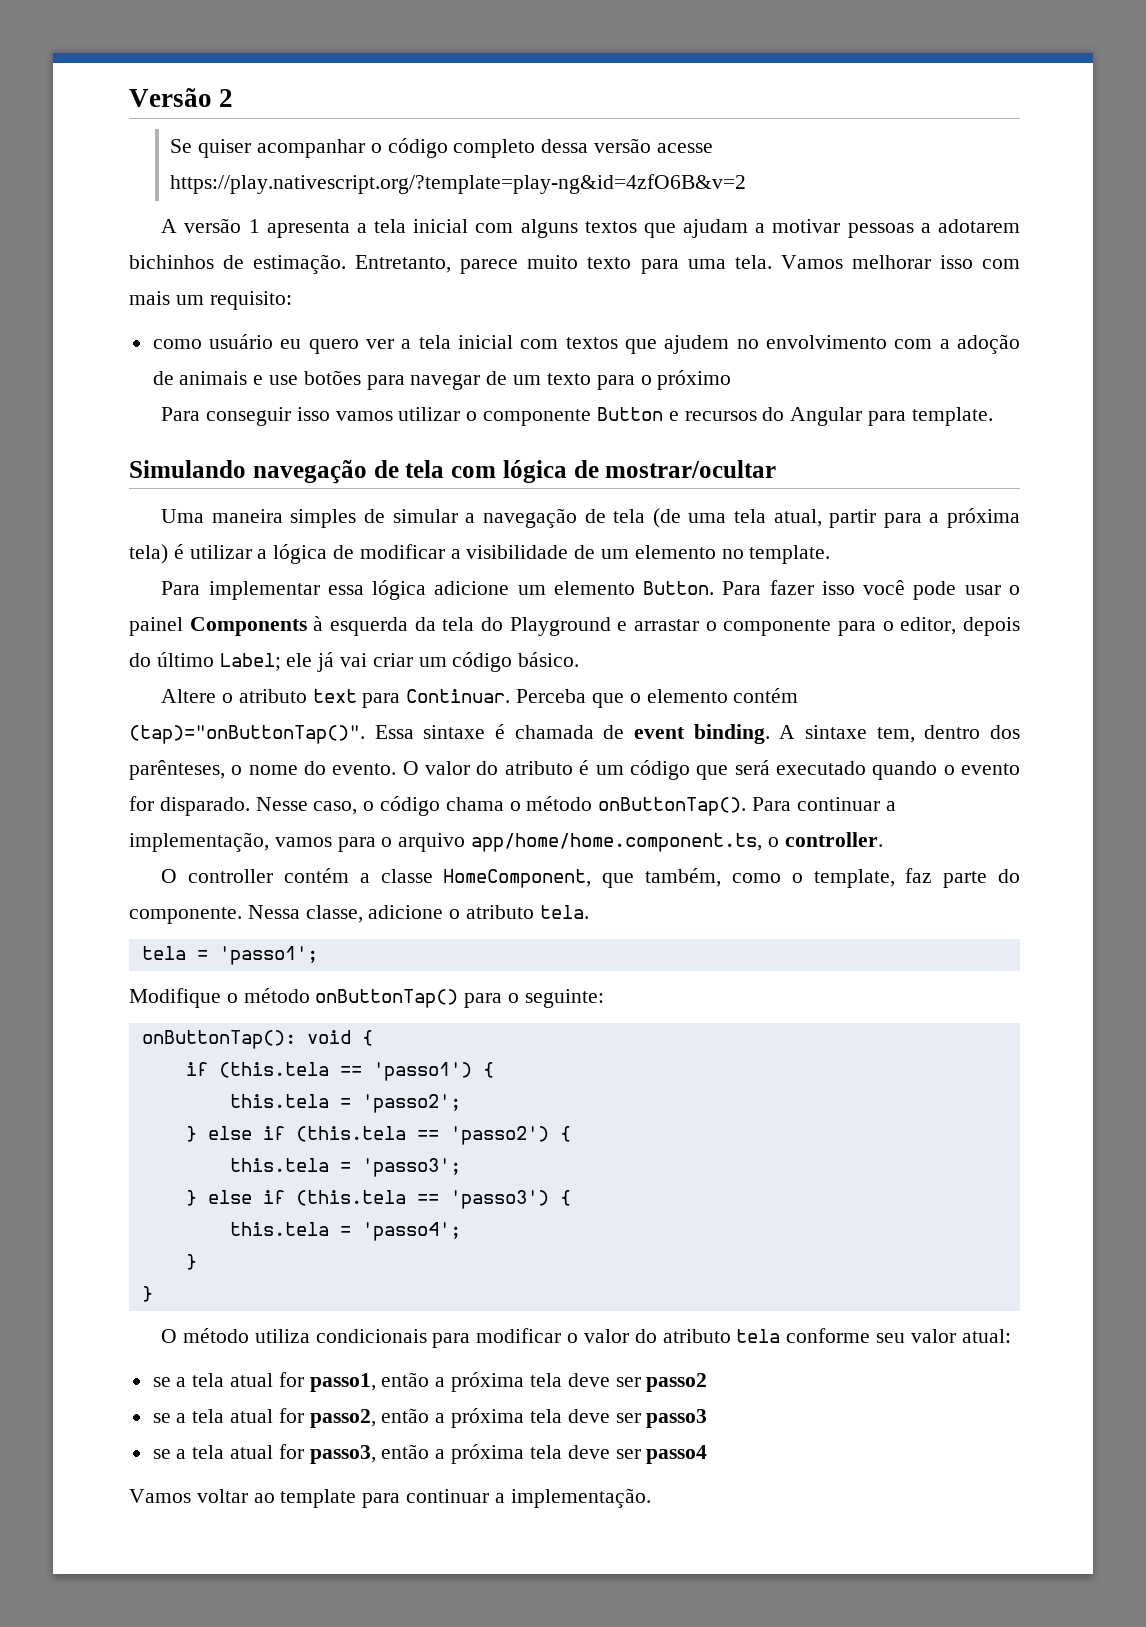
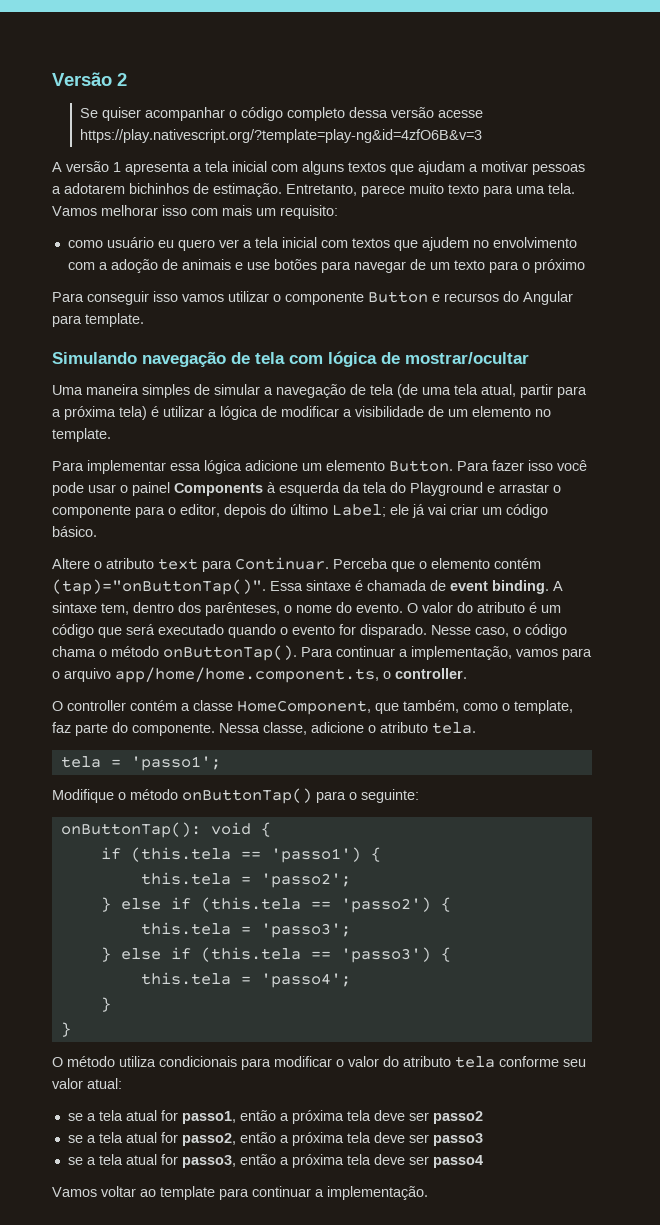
- Se quiser acompanhar o código completo dessa versão acesse https://play.nativescript.org/?template=play-ng&id=4zfO6B&v=2
+ Se quiser acompanhar o código completo dessa versão acesse https://play.nativescript.org/?template=play-ng&id=4zfO6B&v=3

